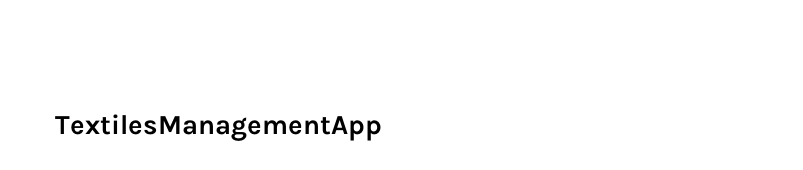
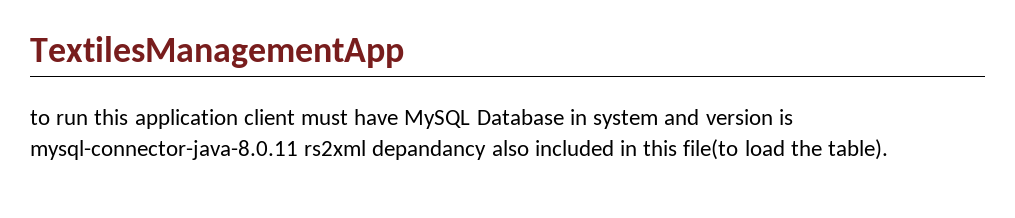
+ to run this application client must have MySQL Database in system and version is mysql-connector-java-8.0.11 rs2xml depandancy also included in this file(to load the table).

